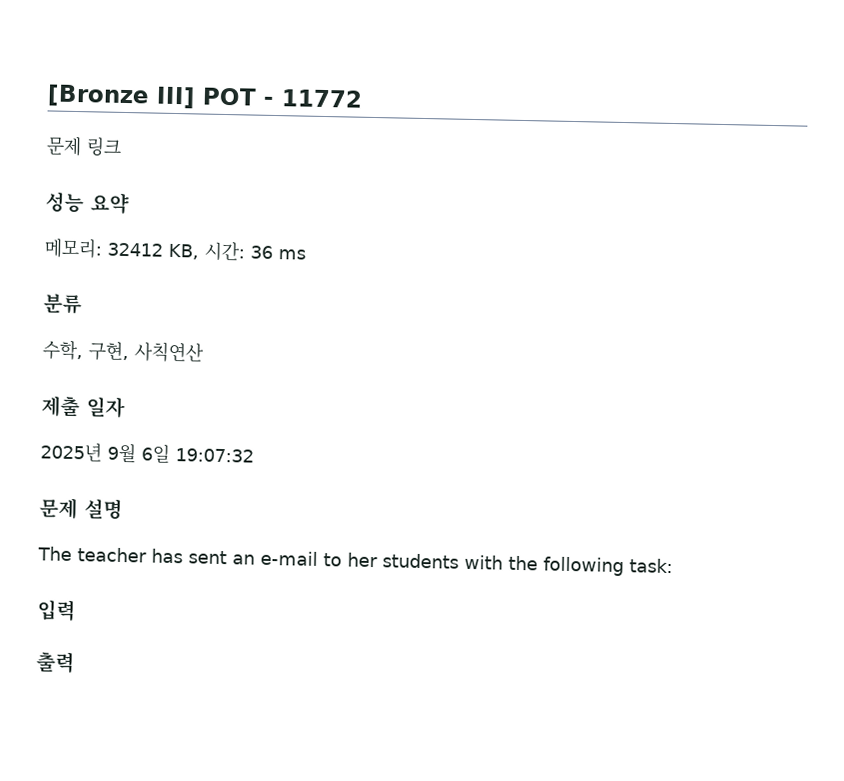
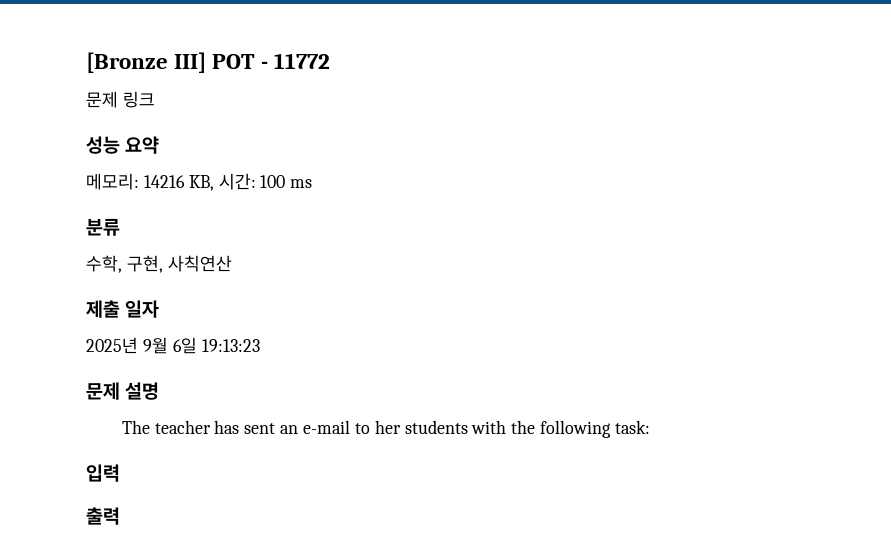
- 메모리: 32412 KB, 시간: 36 ms
+ 메모리: 14216 KB, 시간: 100 ms
- 2025년 9월 6일 19:07:32
+ 2025년 9월 6일 19:13:23

